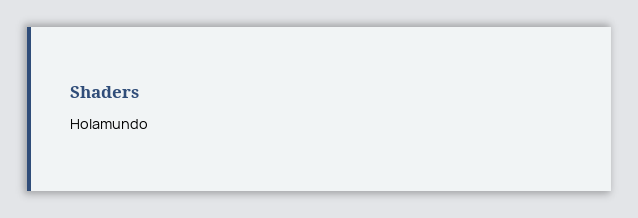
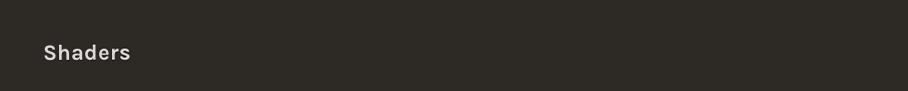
- Holamundo

